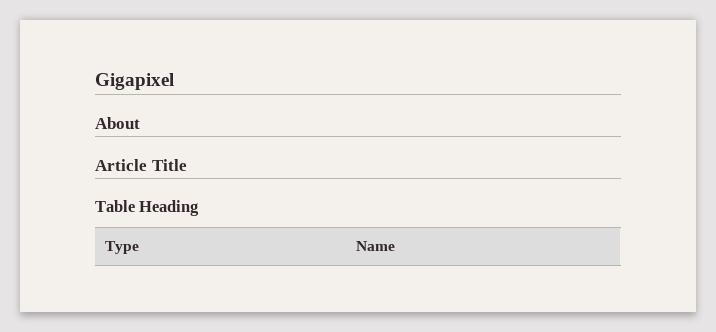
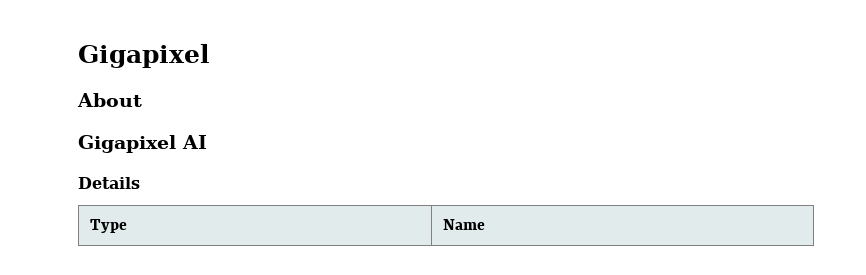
- Article Title
- Table Heading
+ Gigapixel AI
+ Details

